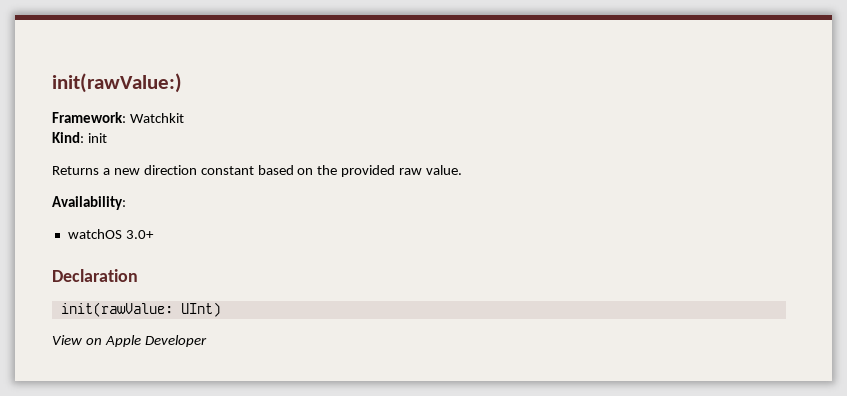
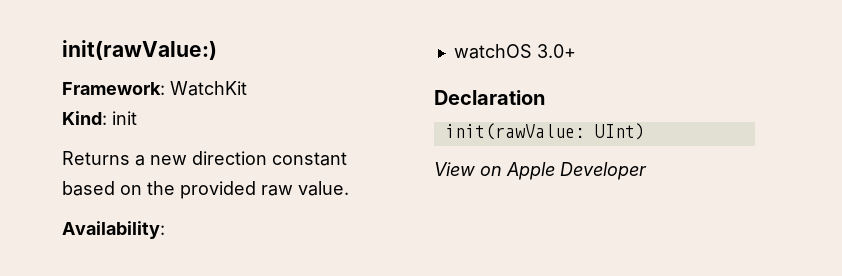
- Framework: Watchkit
+ Framework: WatchKit

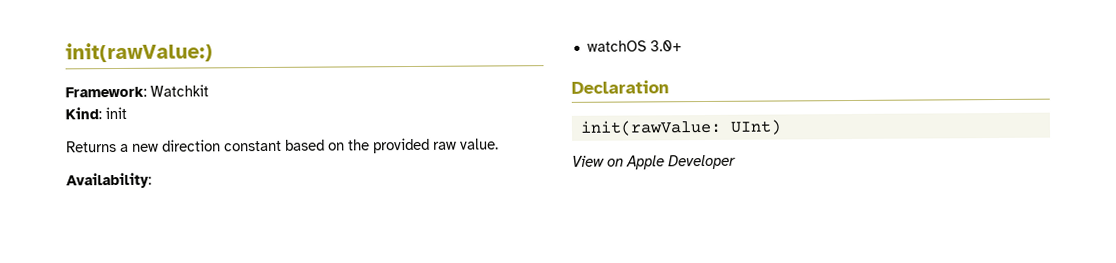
- Framework: WatchKit
+ Framework: Watchkit

